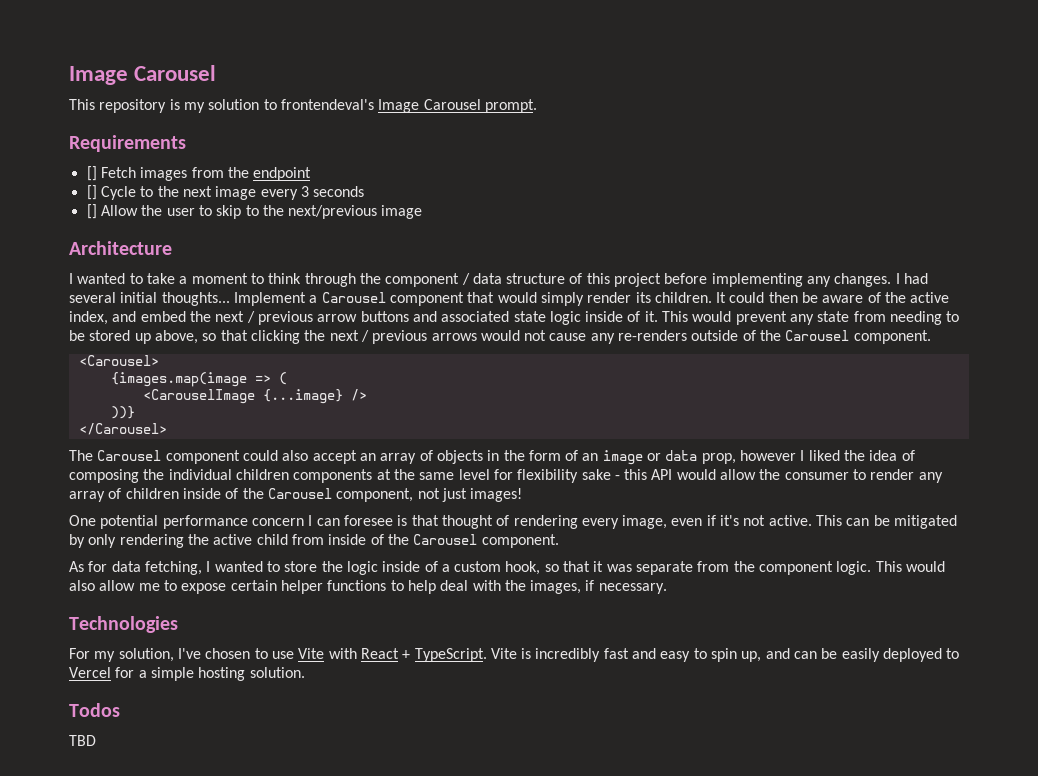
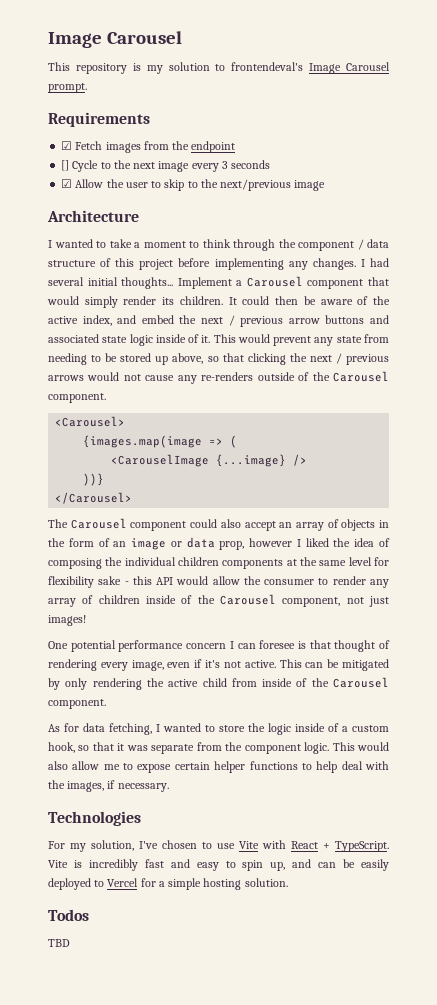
- [] Fetch images from the endpoint
+ ☑ Fetch images from the endpoint
- [] Allow the user to skip to the next/previous image
+ ☑ Allow the user to skip to the next/previous image

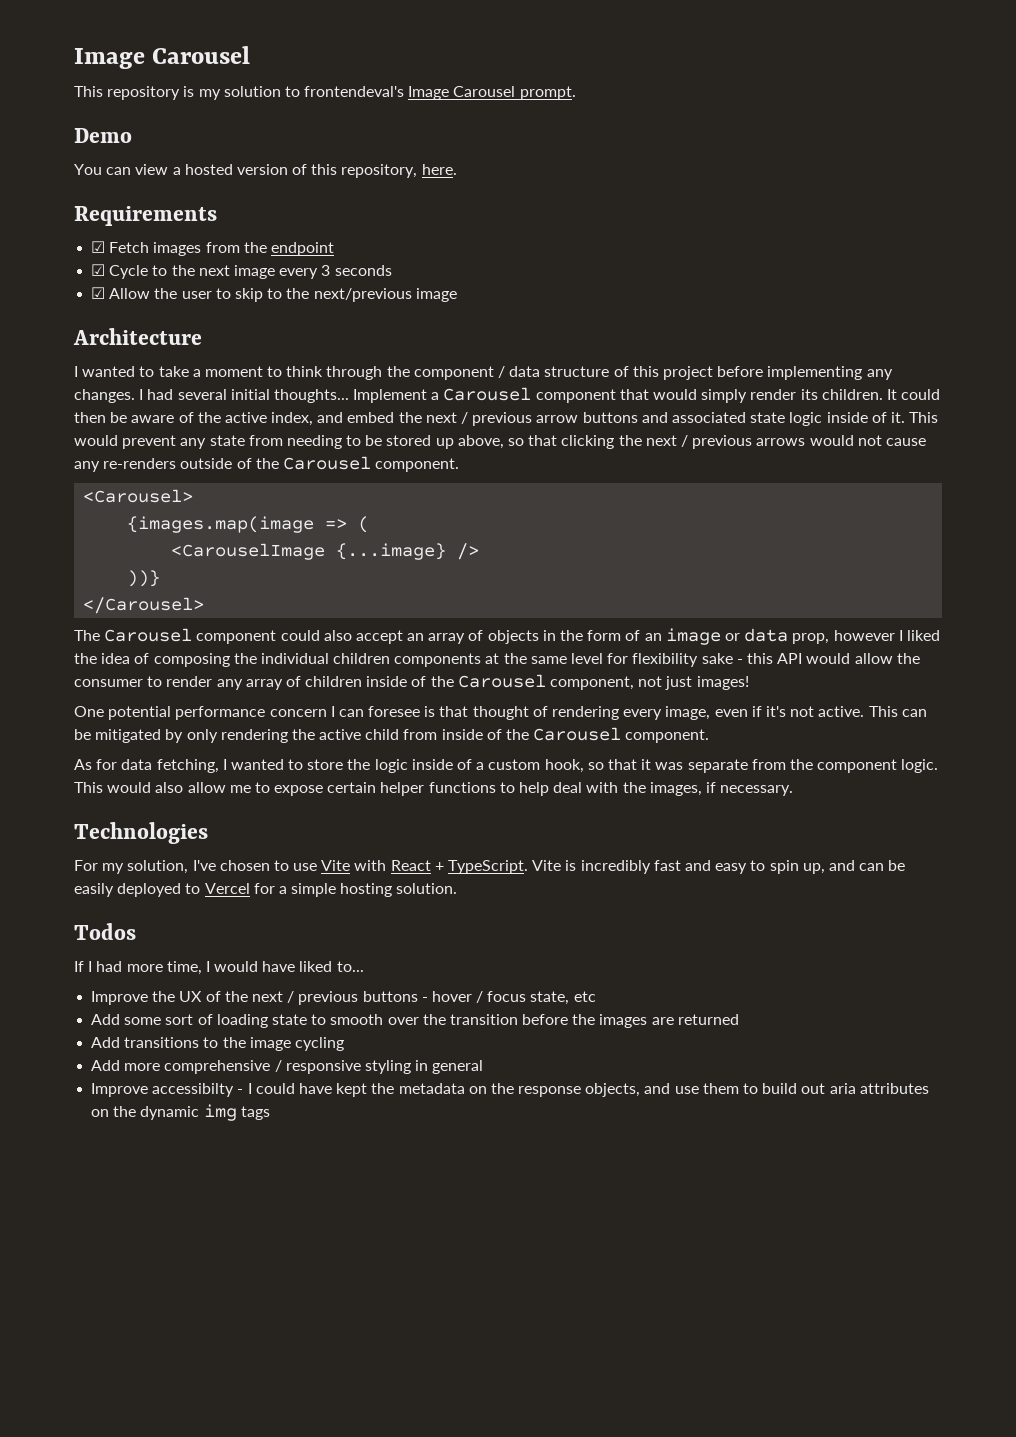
+ Demo
+ You can view a hosted version of this repository, here.
- [] Cycle to the next image every 3 seconds
+ ☑ Cycle to the next image every 3 seconds
- TBD
+ If I had more time, I would have liked to...
+ Improve the UX of the next / previous buttons - hover / focus state, etc
+ Add some sort of loading state to smooth over the transition before the images are returned
+ Add transitions to the image cycling
+ Add more comprehensive / responsive styling in general
+ Improve accessibilty - I could have kept the metadata on the response objects, and use them to build out aria attributes on the dynamic img tags

